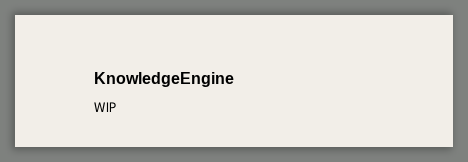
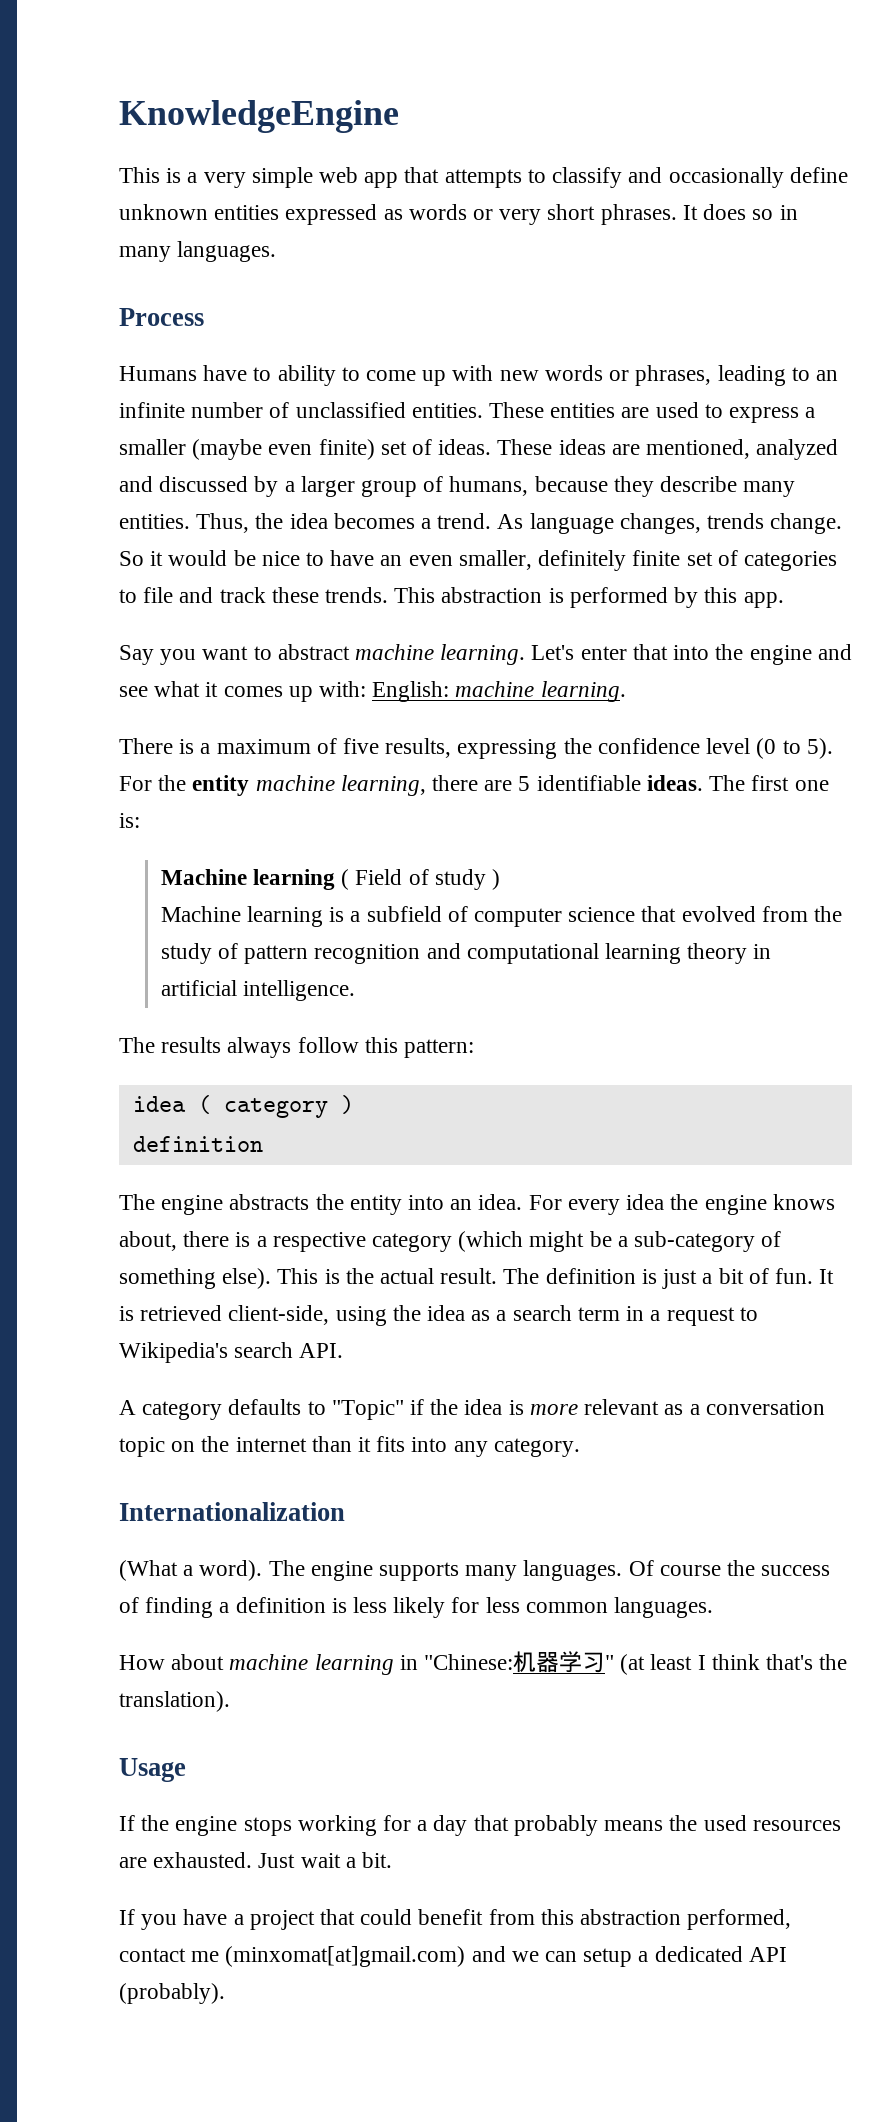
- WIP
+ This is a very simple web app that attempts to classify and occasionally define unknown entities expressed as words or very short phrases. It does so in many languages.
+ Process
+ Humans have to ability to come up with new words or phrases, leading to an infinite number of unclassified entities. These entities are used to express a smaller (maybe even finite) set of ideas. These ideas are mentioned, analyzed and discussed by a larger group of humans, because they describe many entities. Thus, the idea becomes a trend. As language changes, trends change. So it would be nice to have an even smaller, definitely finite set of categories to file and track these trends. This abstraction is performed by this app.
+ Say you want to abstract machine learning. Let's enter that into the engine and see what it comes up with: English: machine learning.
+ There is a maximum of five results, expressing the confidence level (0 to 5). For the entity machine learning, there are 5 identifiable ideas. The first one is:
+ Machine learning ( Field of study )
+ Machine learning is a subfield of computer science that evolved from the study of pattern recognition and computational learning theory in artificial intelligence.
+ The results always follow this pattern:
+ idea ( category )
+ definition
+ The engine abstracts the entity into an idea. For every idea the engine knows about, there is a respective category (which might be a sub-category of something else). This is the actual result. The definition is just a bit of fun. It is retrieved client-side, using the idea as a search term in a request to Wikipedia's search API.
+ A category defaults to "Topic" if the idea is more relevant as a conversation topic on the internet than it fits into any category.
+ Internationalization
+ (What a word). The engine supports many languages. Of course the success of finding a definition is less likely for less common languages.
+ How about machine learning in "Chinese:机器学习" (at least I think that's the translation).
+ Usage
+ If the engine stops working for a day that probably means the used resources are exhausted. Just wait a bit.
+ If you have a project that could benefit from this abstraction performed, contact me (minxomat[at]gmail.com) and we can setup a dedicated API (probably).

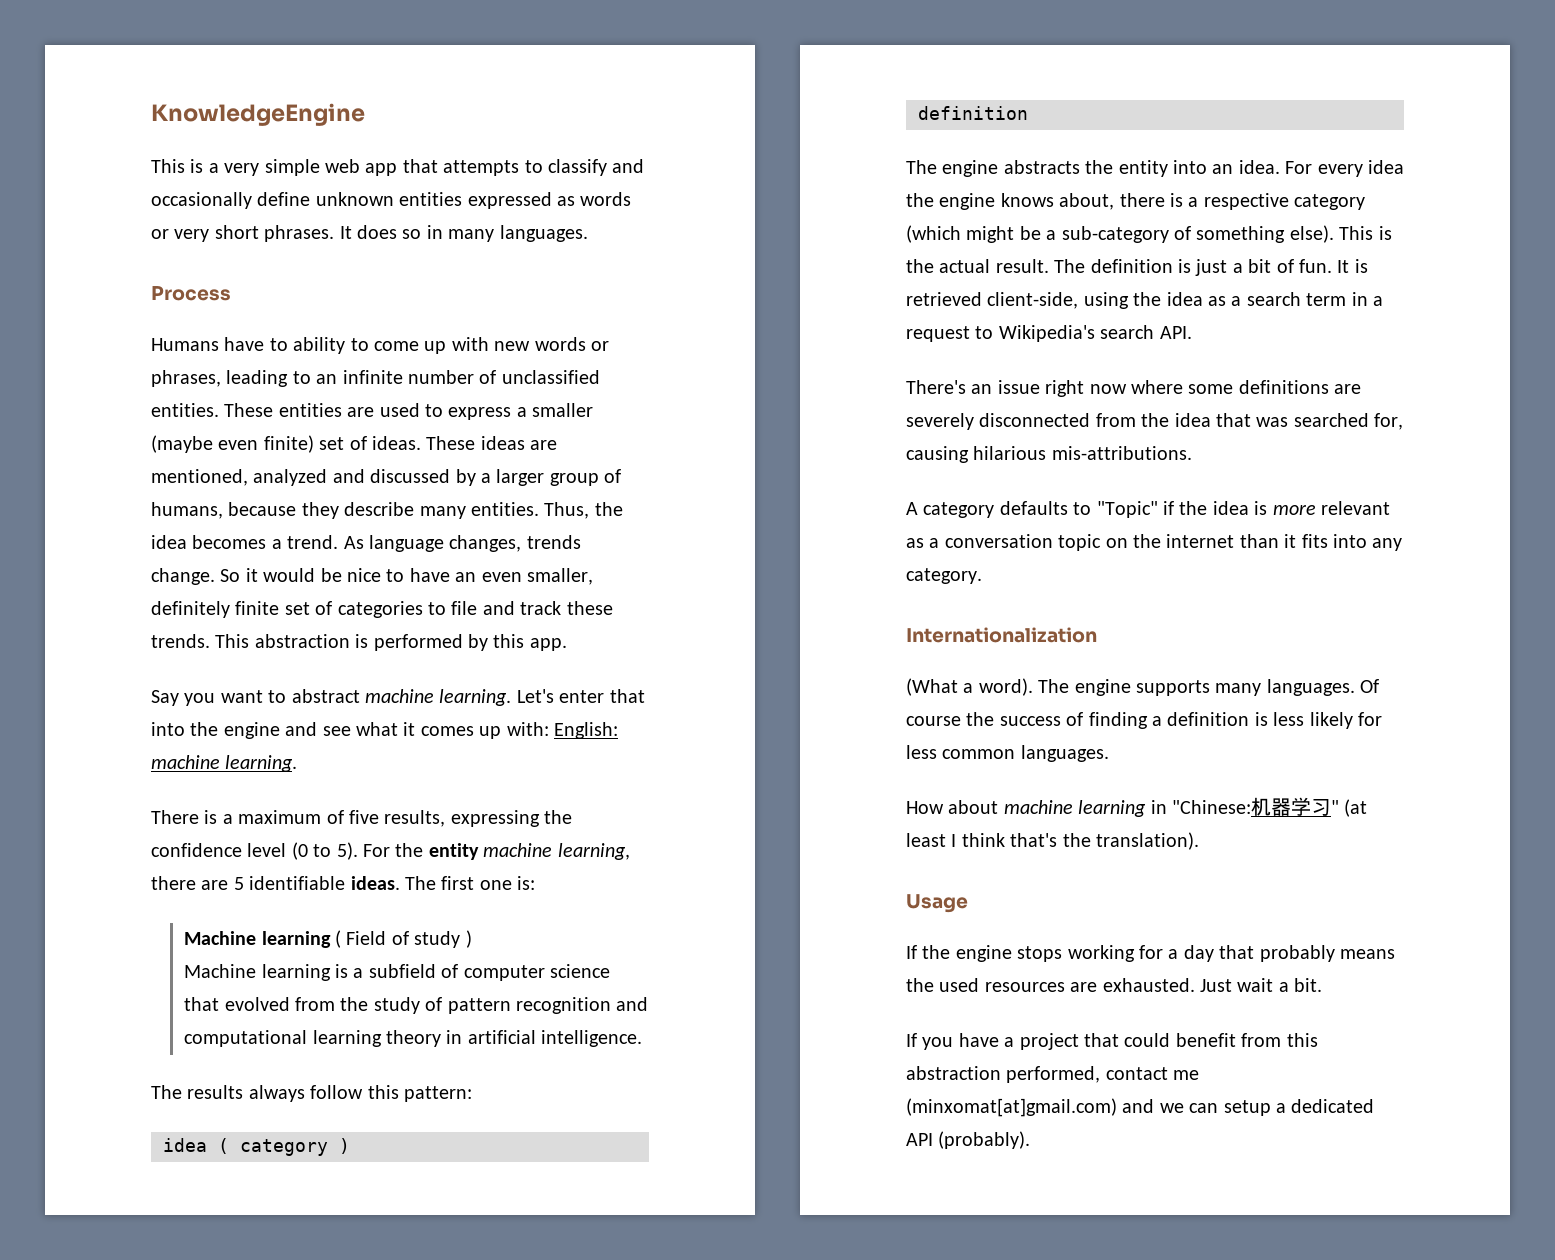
+ There's an issue right now where some definitions are severely disconnected from the idea that was searched for, causing hilarious mis-attributions.

